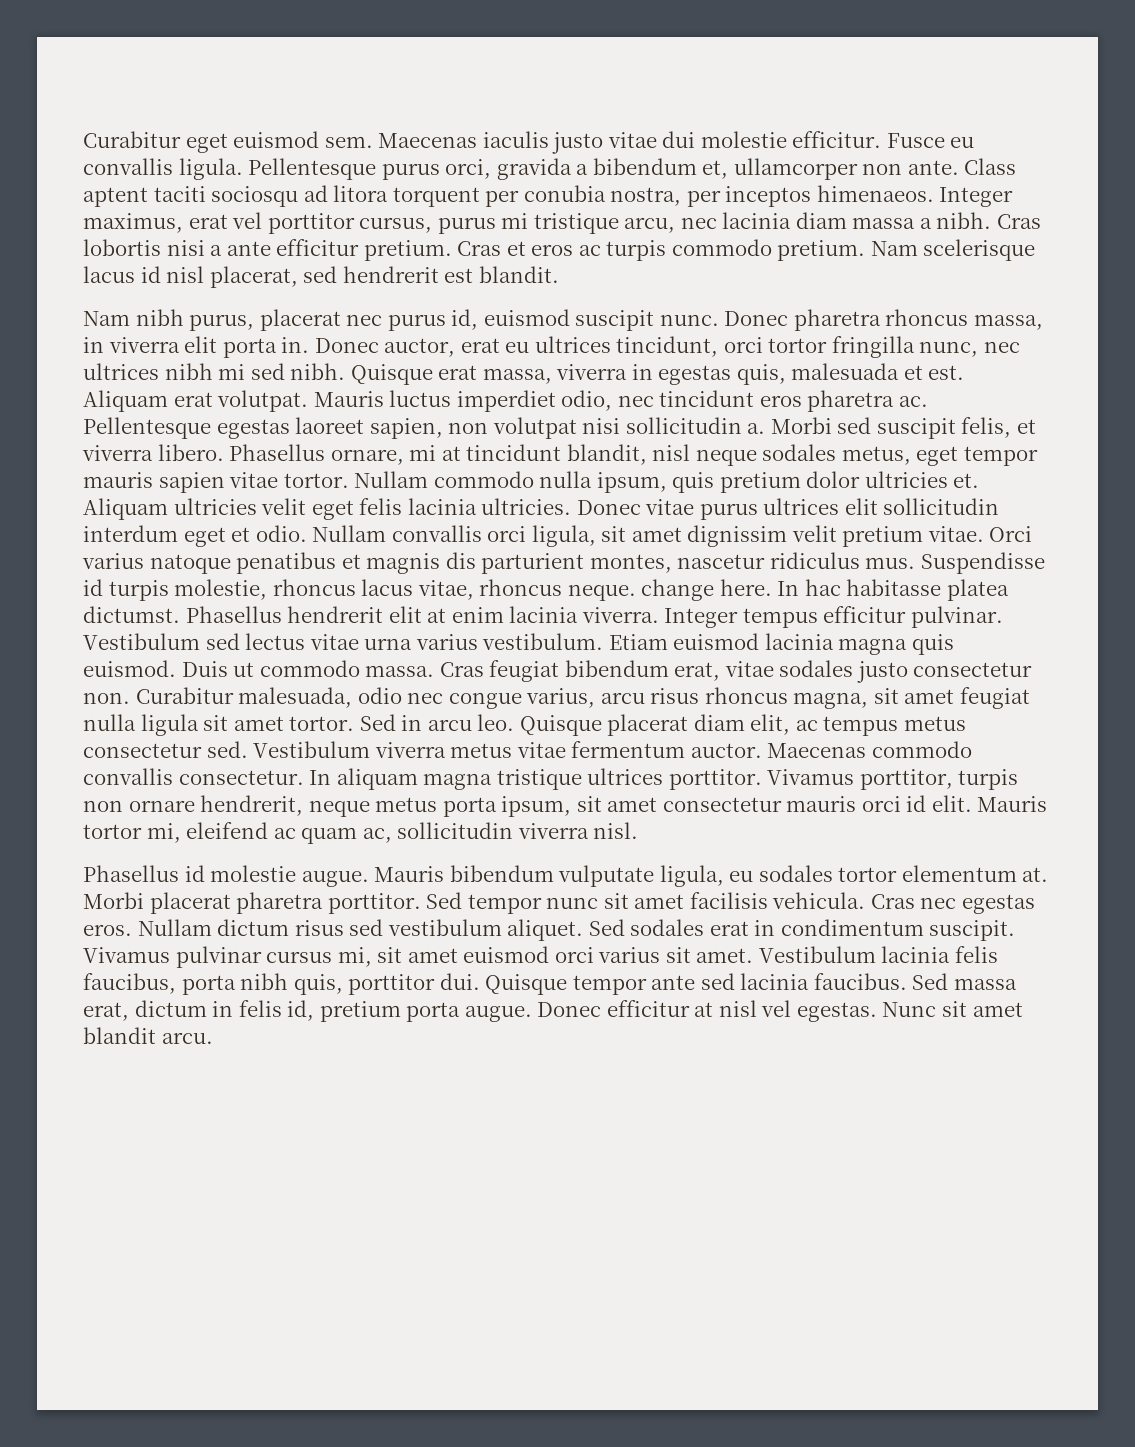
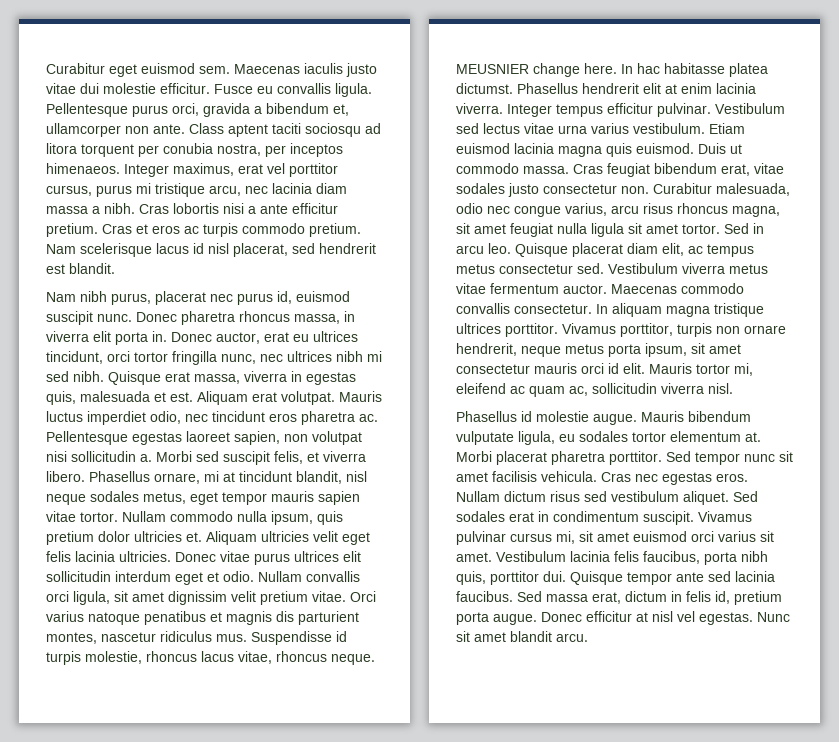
- Suspendisse id turpis molestie, rhoncus lacus vitae, rhoncus neque. change here.
+ Suspendisse id turpis molestie, rhoncus lacus vitae, rhoncus neque. MEUSNIER change here.

